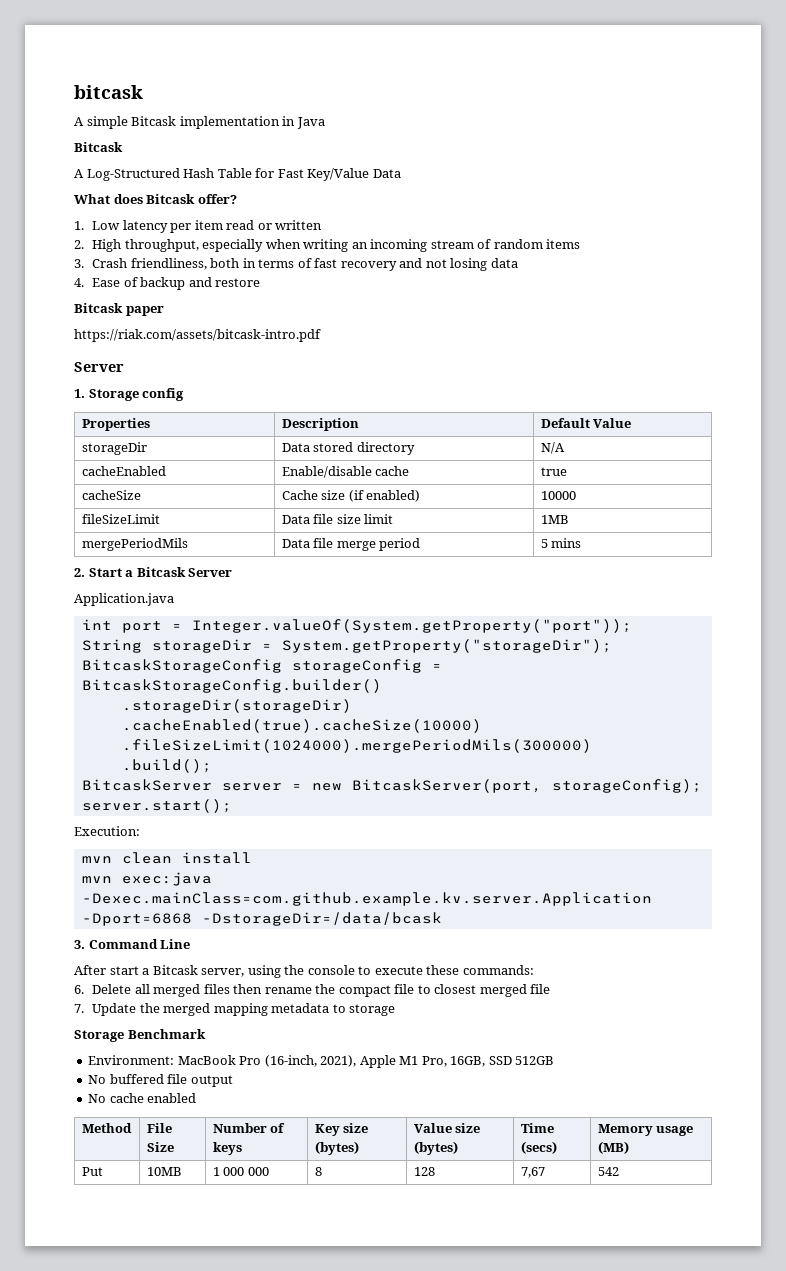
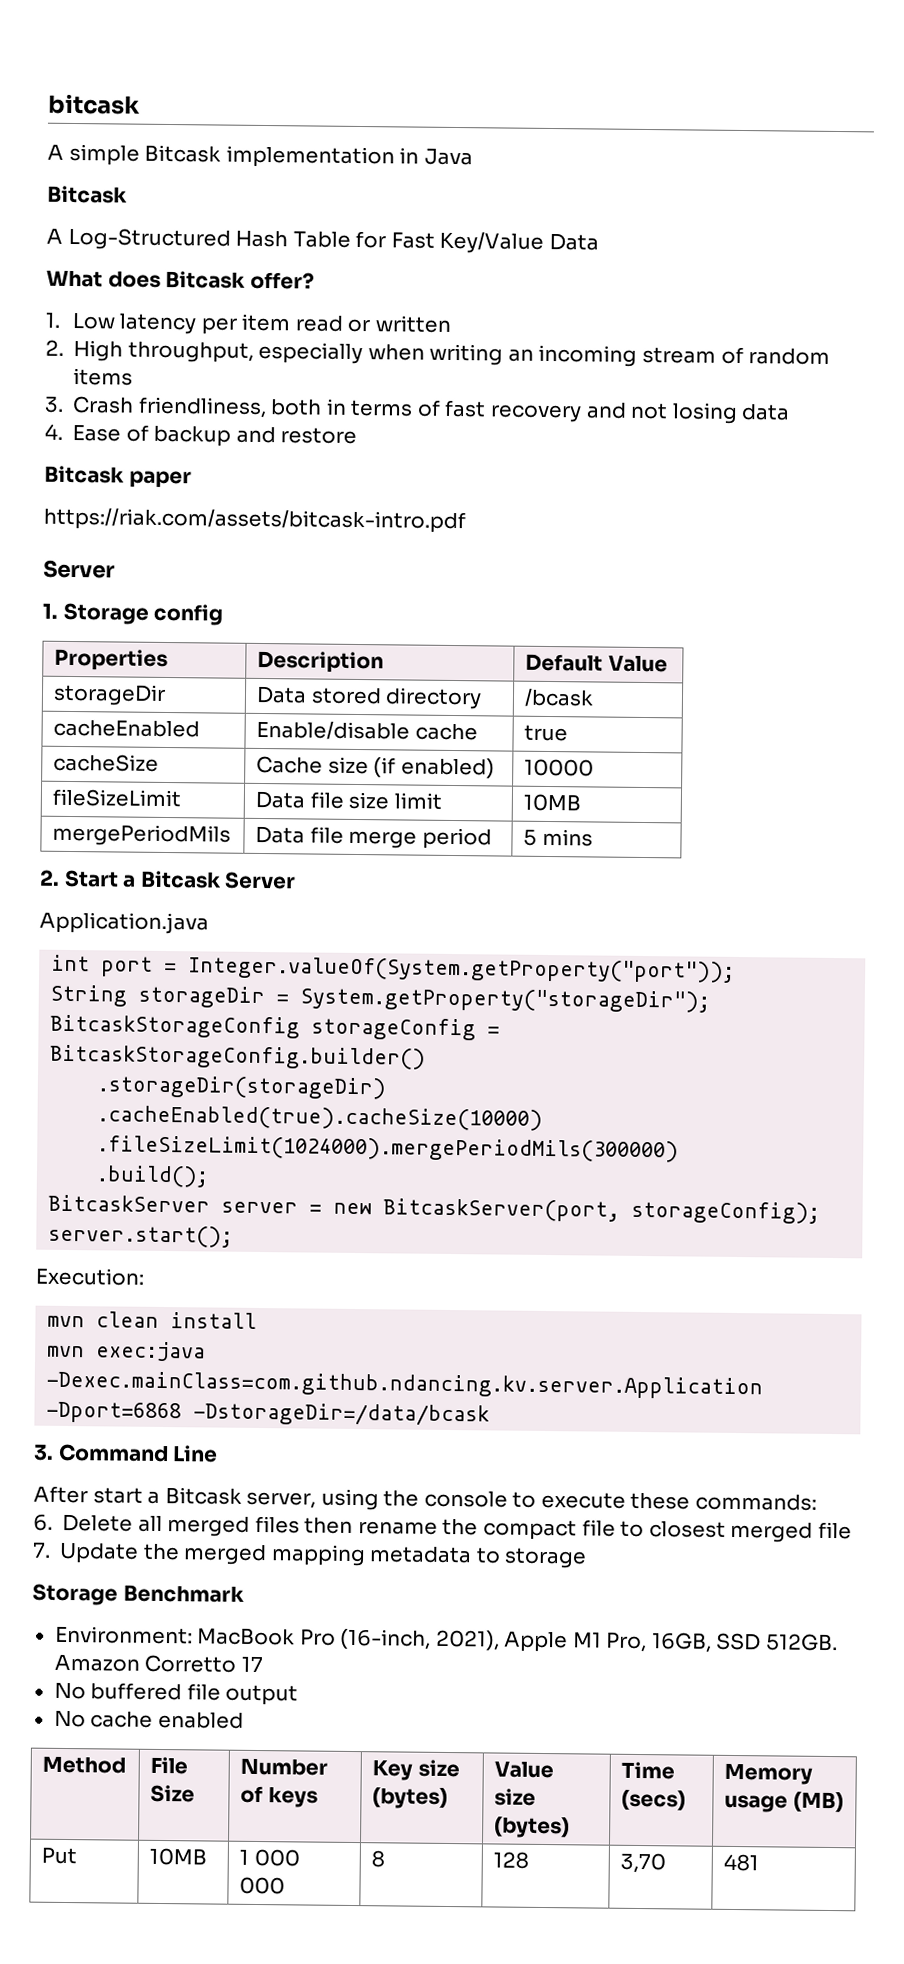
- storageDir | Data stored directory | N/A
+ storageDir | Data stored directory | /bcask
- fileSizeLimit | Data file size limit | 1MB
+ fileSizeLimit | Data file size limit | 10MB
- mvn exec:java -Dexec.mainClass=com.github.example.kv.server.Application -Dport=6868 -DstorageDir=/data/bcask
+ mvn exec:java -Dexec.mainClass=com.github.ndancing.kv.server.Application -Dport=6868 -DstorageDir=/data/bcask
- Environment: MacBook Pro (16-inch, 2021), Apple M1 Pro, 16GB, SSD 512GB
+ Environment: MacBook Pro (16-inch, 2021), Apple M1 Pro, 16GB, SSD 512GB. Amazon Corretto 17
- Put | 10MB | 1 000 000 | 8 | 128 | 7,67 | 542
+ Put | 10MB | 1 000 000 | 8 | 128 | 3,70 | 481

